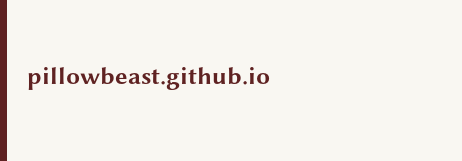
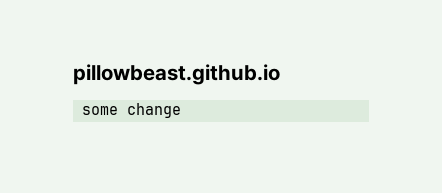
+ some change

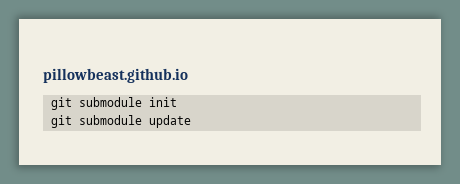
- some change
+ git submodule init
+ git submodule update

